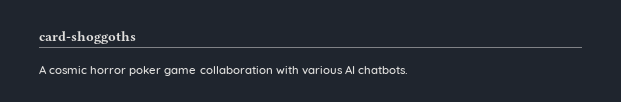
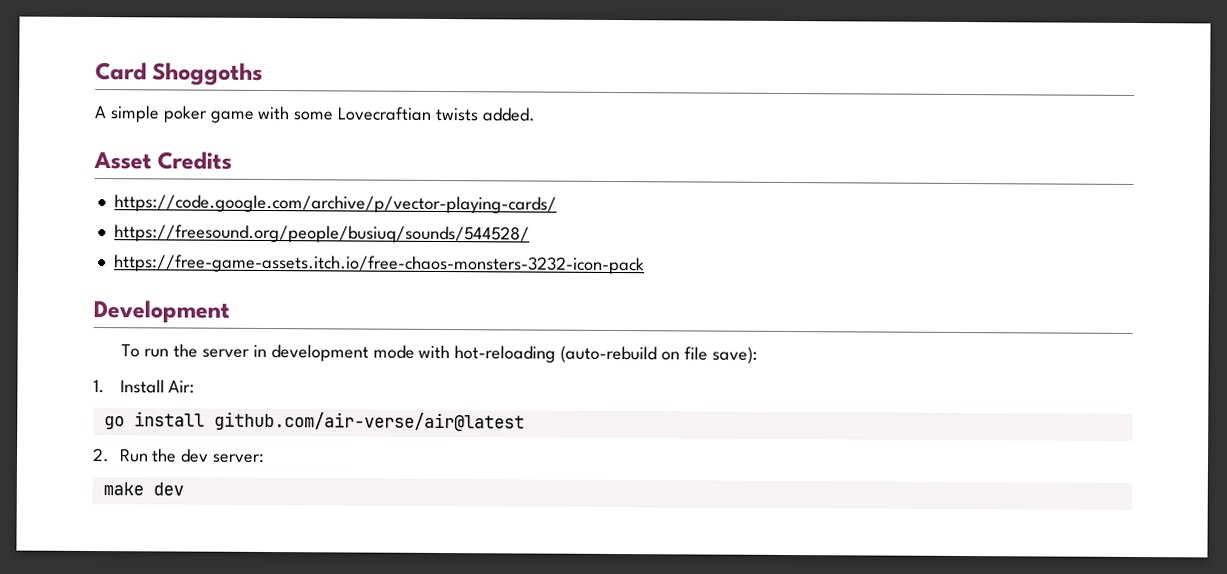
- card-shoggoths
+ Card Shoggoths
- A cosmic horror poker game collaboration with various AI chatbots.
+ A simple poker game with some Lovecraftian twists added.
+ Asset Credits
+ https://code.google.com/archive/p/vector-playing-cards/
+ https://freesound.org/people/busiuq/sounds/544528/
+ https://free-game-assets.itch.io/free-chaos-monsters-3232-icon-pack
+ Development
+ To run the server in development mode with hot-reloading (auto-rebuild on file save):
+ 1. Install Air:
+ go install github.com/air-verse/air@latest
+ 2. Run the dev server:
+ make dev

